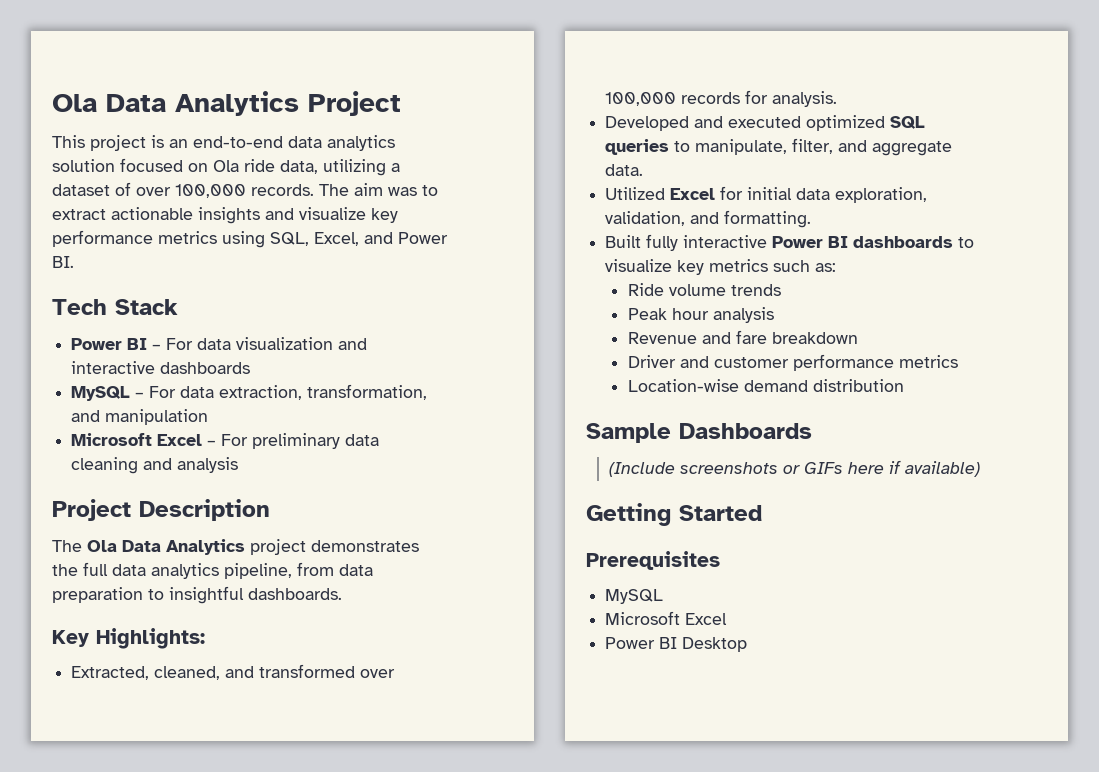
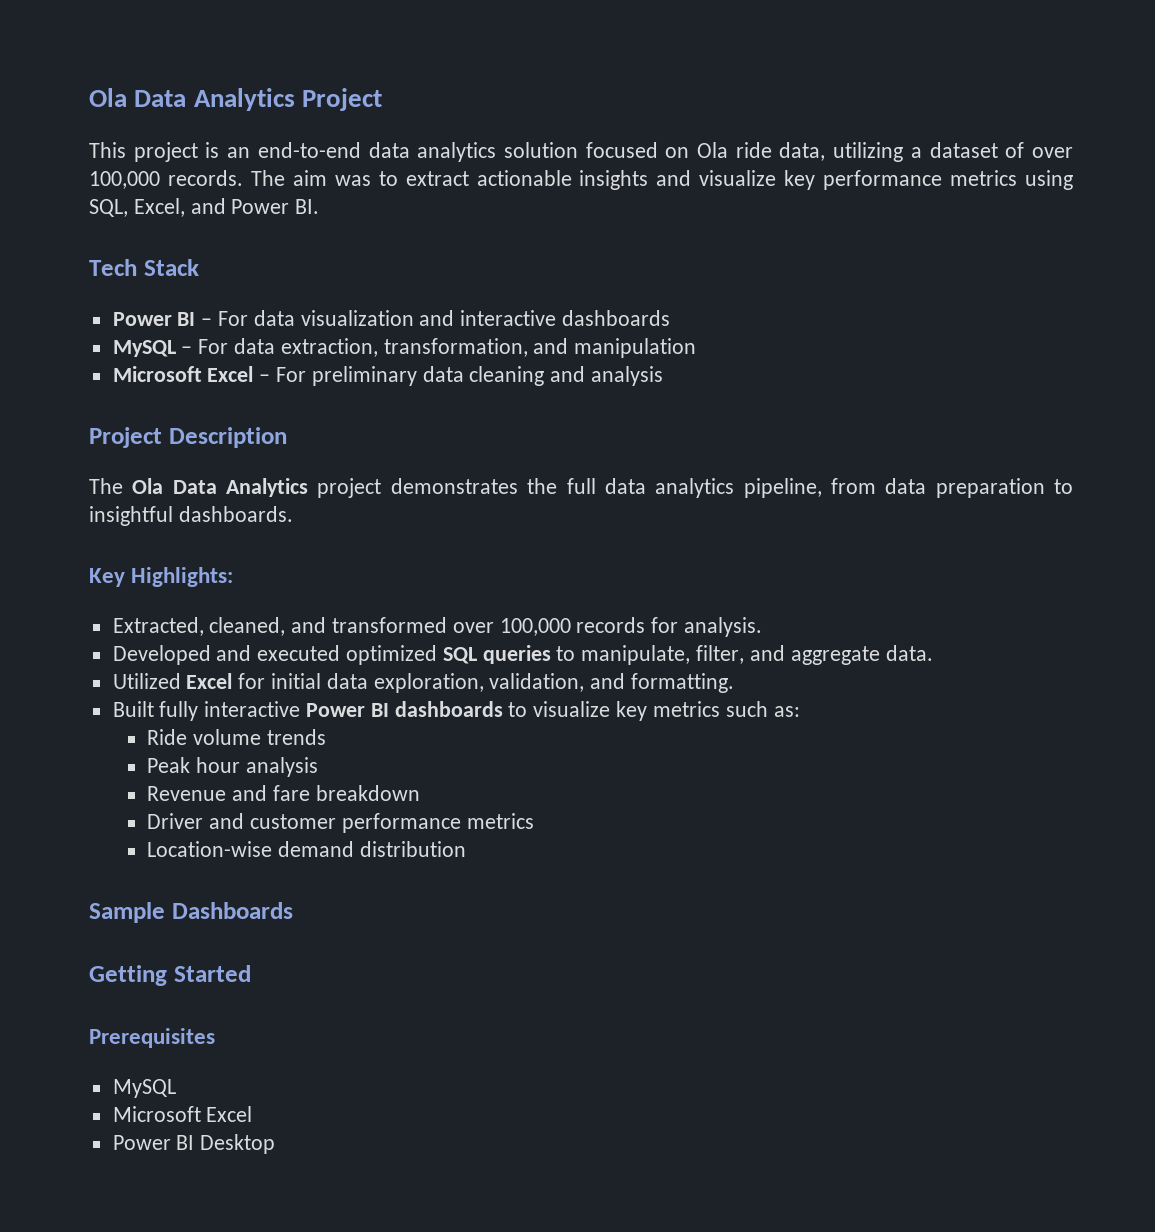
- (Include screenshots or GIFs here if available)

